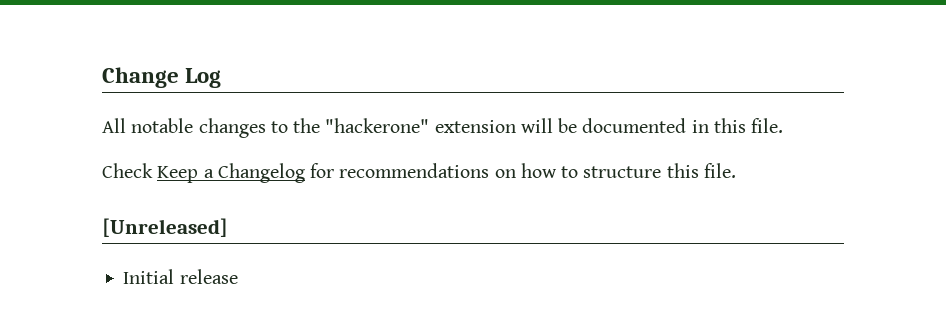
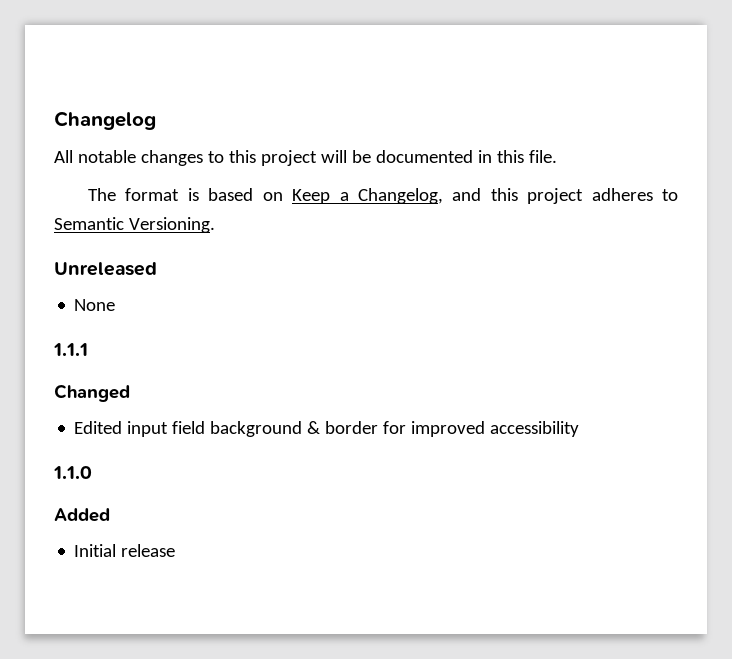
- Change Log
+ Changelog
- All notable changes to the "hackerone" extension will be documented in this file.
+ All notable changes to this project will be documented in this file.
- Check Keep a Changelog for recommendations on how to structure this file.
- [Unreleased]
+ The format is based on Keep a Changelog, and this project adheres to Semantic Versioning.
+ Unreleased
+ None
+ 1.1.1
+ Changed
+ Edited input field background & border for improved accessibility
+ 1.1.0
+ Added

